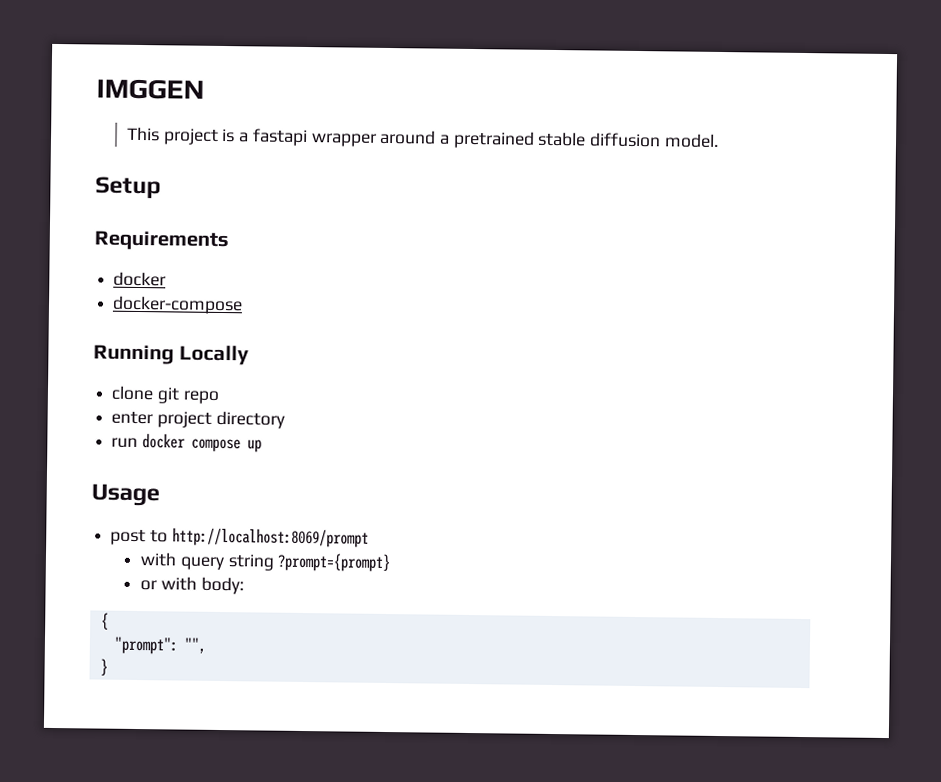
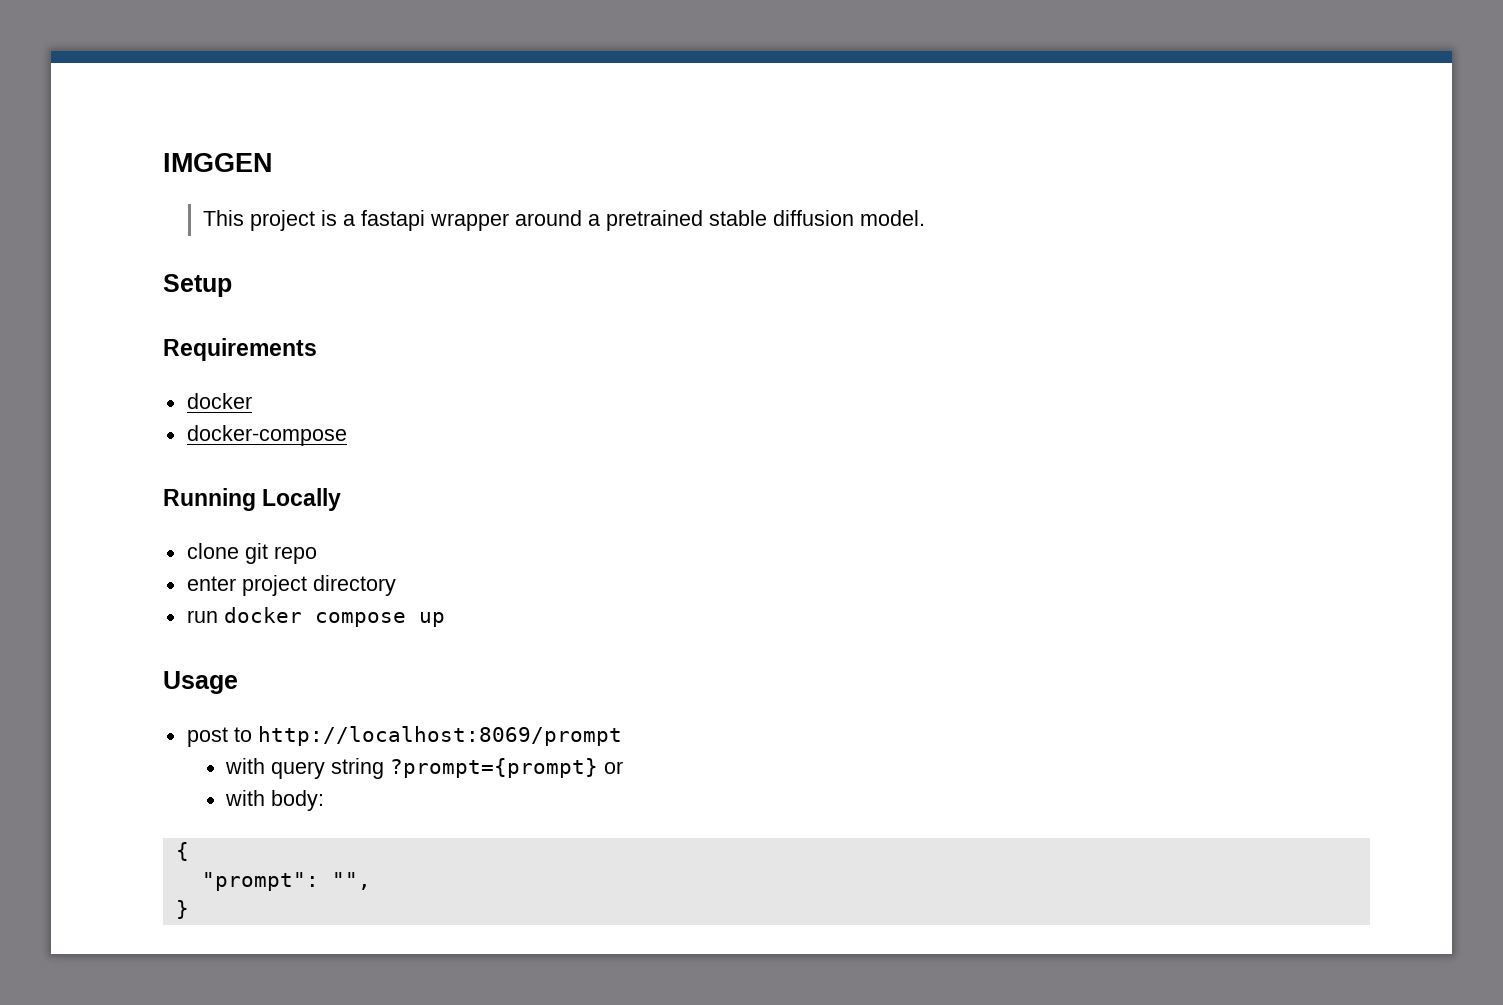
- with query string ?prompt={prompt}
- or with body:
+ with query string ?prompt={prompt} or
+ with body:

